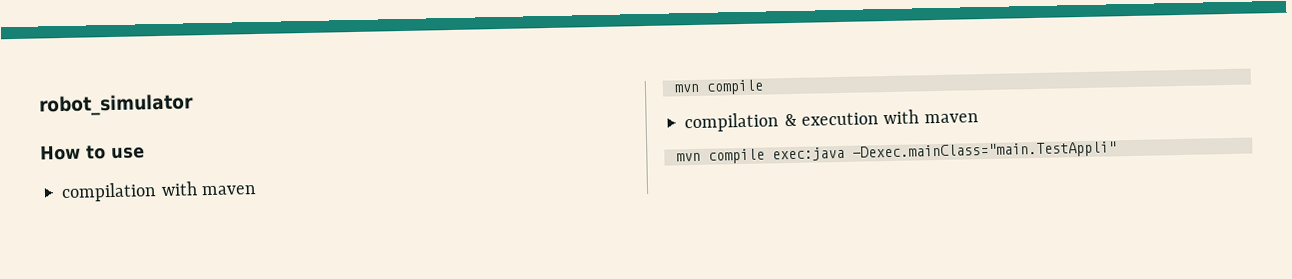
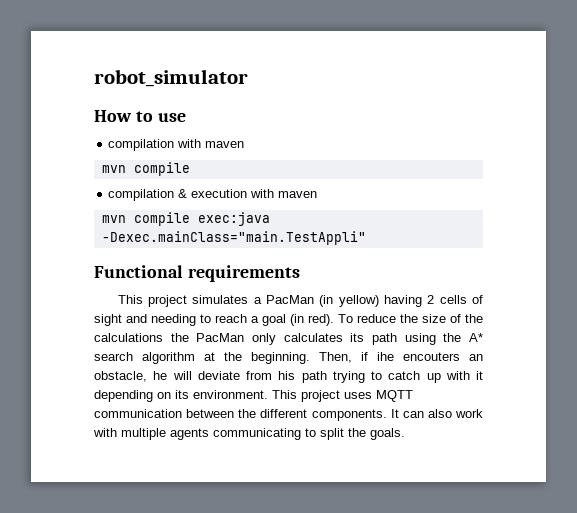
+ Functional requirements
+ This project simulates a PacMan (in yellow) having 2 cells of sight and needing to reach a goal (in red). To reduce the size of the calculations the PacMan only calculates its path using the A* search algorithm at the beginning. Then, if ihe encouters an obstacle, he will deviate from his path trying to catch up with it depending on its environment. This project uses MQTT communication between the different components. It can also work with multiple agents communicating to split the goals.

